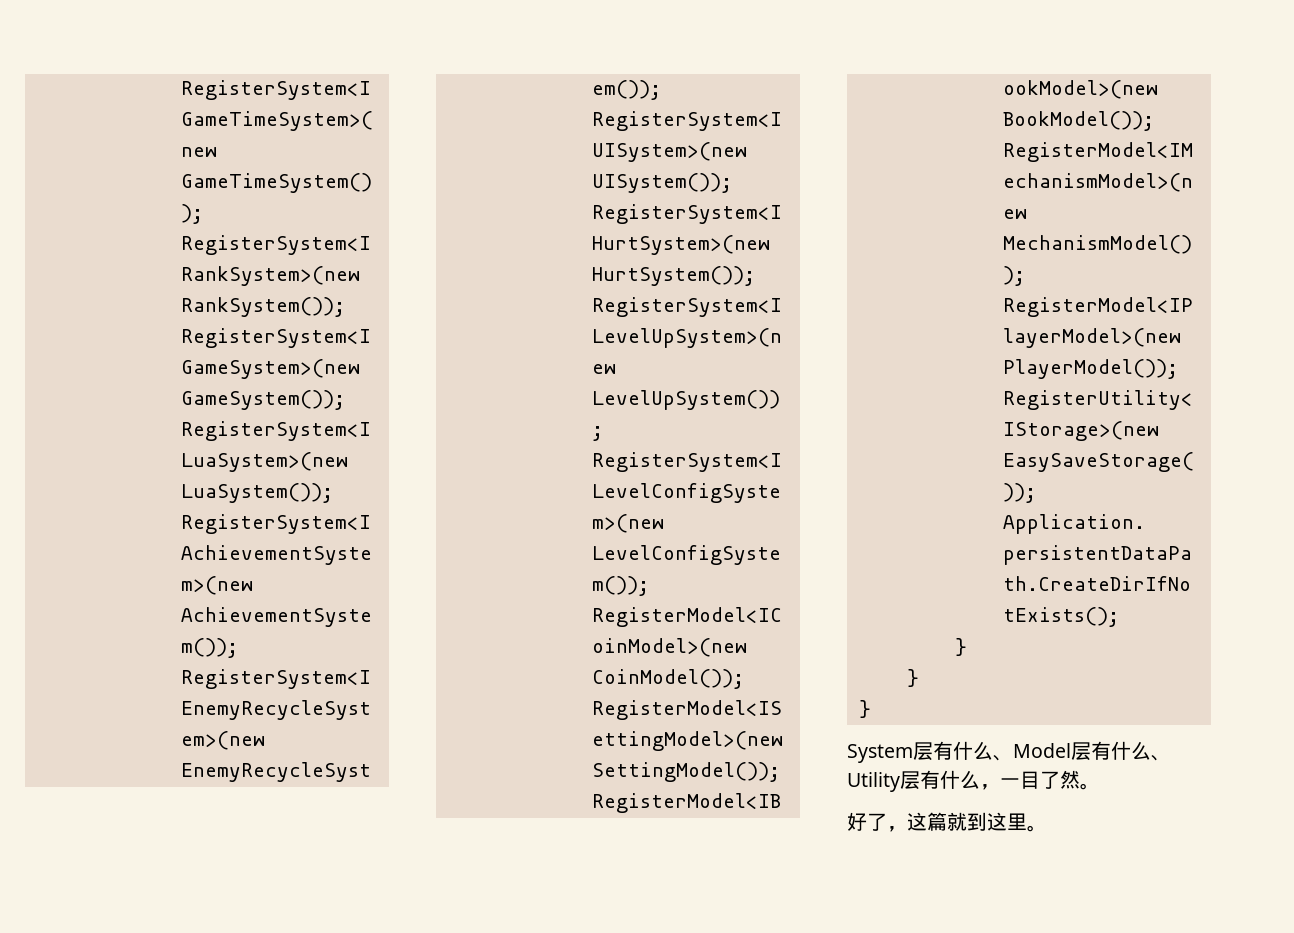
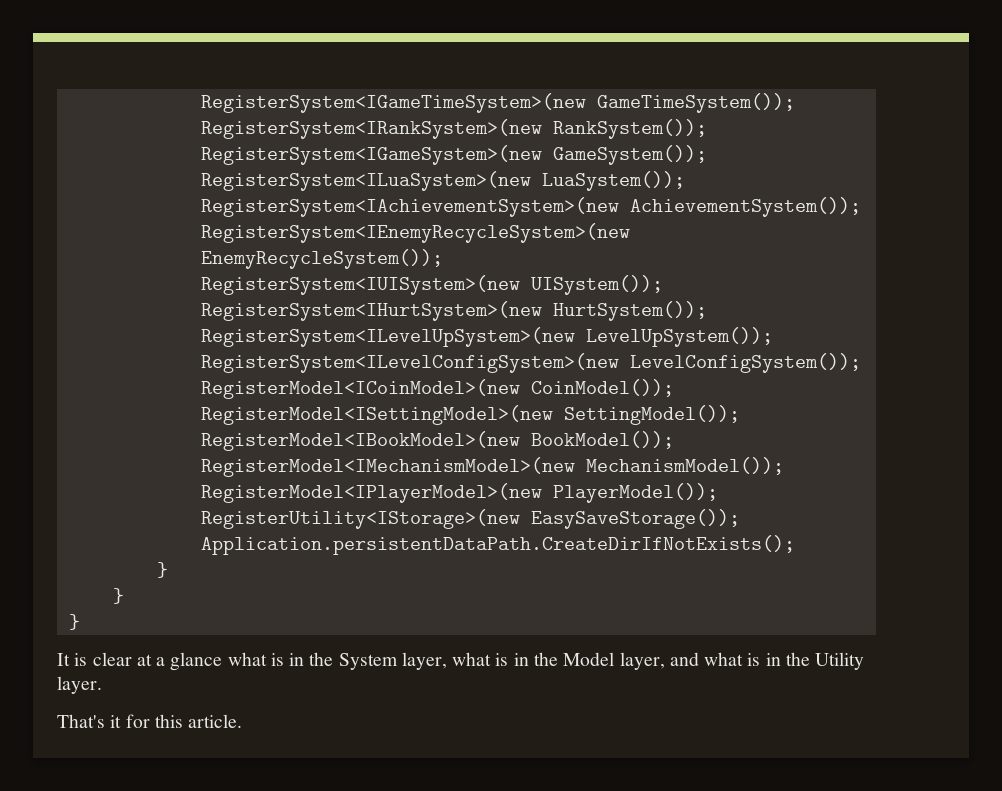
- System层有什么、Model层有什么、Utility层有什么，一目了然。
- 好了，这篇就到这里。
+ It is clear at a glance what is in the System layer, what is in the Model layer, and what is in the Utility layer.
+ That's it for this article.

